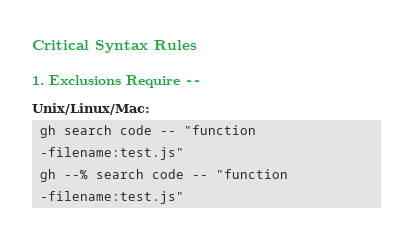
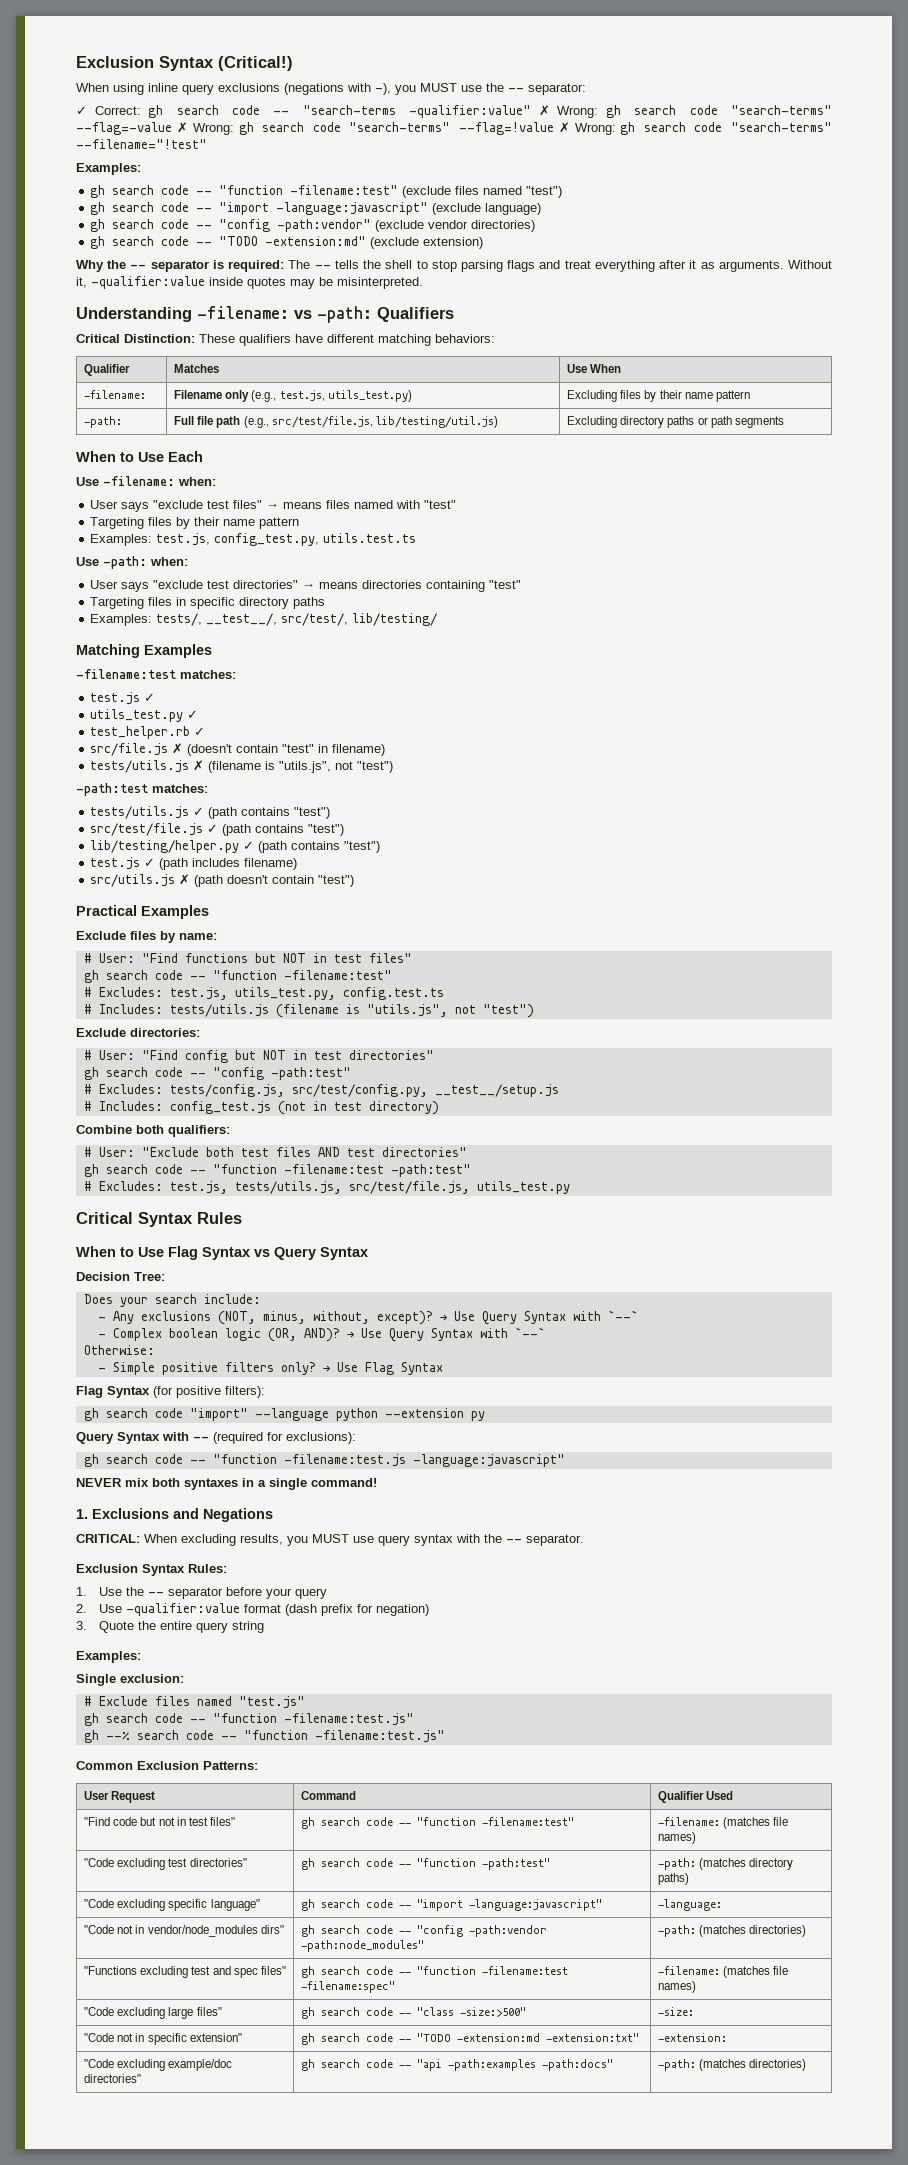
+ Exclusion Syntax (Critical!)
+ When using inline query exclusions (negations with -), you MUST use the -- separator:
+ ✓ Correct: gh search code -- "search-terms -qualifier:value" ✗ Wrong: gh search code "search-terms" --flag=-value ✗ Wrong: gh search code "search-terms" --flag=!value ✗ Wrong: gh search code "search-terms" --filename="!test"
+ Examples:
+ gh search code -- "function -filename:test" (exclude files named "test")
+ gh search code -- "import -language:javascript" (exclude language)
+ gh search code -- "config -path:vendor" (exclude vendor directories)
+ gh search code -- "TODO -extension:md" (exclude extension)
+ Why the -- separator is required: The -- tells the shell to stop parsing flags and treat everything after it as arguments. Without it, -qualifier:value inside quotes may be misinterpreted.
+ Understanding -filename: vs -path: Qualifiers
+ Critical Distinction: These qualifiers have different matching behaviors:
+ Qualifier | Matches | Use When
+ -filename: | Filename only (e.g., test.js, utils_test.py) | Excluding files by their name pattern
+ -path: | Full file path (e.g., src/test/file.js, lib/testing/util.js) | Excluding directory paths or path segments
+ When to Use Each
+ Use -filename: when:
+ User says "exclude test files" → means files named with "test"
+ Targeting files by their name pattern
+ Examples: test.js, config_test.py, utils.test.ts
+ Use -path: when:
+ User says "exclude test directories" → means directories containing "test"
+ Targeting files in specific directory paths
+ Examples: tests/, __test__/, src/test/, lib/testing/
+ Matching Examples
+ -filename:test matches:
+ test.js ✓
+ utils_test.py ✓
+ test_helper.rb ✓
+ src/file.js ✗ (doesn't contain "test" in filename)
+ tests/utils.js ✗ (filename is "utils.js", not "test")
+ -path:test matches:
+ tests/utils.js ✓ (path contains "test")
+ src/test/file.js ✓ (path contains "test")
+ lib/testing/helper.py ✓ (path contains "test")
+ test.js ✓ (path includes filename)
+ src/utils.js ✗ (path doesn't contain "test")
+ Practical Examples
+ Exclude files by name:
+ # User: "Find functions but NOT in test files"
+ gh search code -- "function -filename:test"
+ # Excludes: test.js, utils_test.py, config.test.ts
+ # Includes: tests/utils.js (filename is "utils.js", not "test")
+ Exclude directories:
+ # User: "Find config but NOT in test directories"
+ gh search code -- "config -path:test"
+ # Excludes: tests/config.js, src/test/config.py, __test__/setup.js
+ # Includes: config_test.js (not in test directory)
+ Combine both qualifiers:
+ # User: "Exclude both test files AND test directories"
+ gh search code -- "function -filename:test -path:test"
+ # Excludes: test.js, tests/utils.js, src/test/file.js, utils_test.py
  Critical Syntax Rules
- 1. Exclusions Require --
- Unix/Linux/Mac:
+ When to Use Flag Syntax vs Query Syntax
+ Decision Tree:
+ Does your search include:
+ - Any exclusions (NOT, minus, without, except)? → Use Query Syntax with `--`
+ - Complex boolean logic (OR, AND)? → Use Query Syntax with `--`
+ Otherwise:
+ - Simple positive filters only? → Use Flag Syntax
+ Flag Syntax (for positive filters):
+ gh search code "import" --language python --extension py
+ Query Syntax with -- (required for exclusions):
+ gh search code -- "function -filename:test.js -language:javascript"
+ NEVER mix both syntaxes in a single command!
+ 1. Exclusions and Negations
+ CRITICAL: When excluding results, you MUST use query syntax with the -- separator.
+ Exclusion Syntax Rules:
+ 1. Use the -- separator before your query
+ 2. Use -qualifier:value format (dash prefix for negation)
+ 3. Quote the entire query string
+ Examples:
+ Single exclusion:
+ # Exclude files named "test.js"
+ Common Exclusion Patterns:
+ User Request | Command | Qualifier Used
+ "Find code but not in test files" | gh search code -- "function -filename:test" | -filename: (matches file names)
+ "Code excluding test directories" | gh search code -- "function -path:test" | -path: (matches directory paths)
+ "Code excluding specific language" | gh search code -- "import -language:javascript" | -language:
+ "Code not in vendor/node_modules dirs" | gh search code -- "config -path:vendor -path:node_modules" | -path: (matches directories)
+ "Functions excluding test and spec files" | gh search code -- "function -filename:test -filename:spec" | -filename: (matches file names)
+ "Code excluding large files" | gh search code -- "class -size:>500" | -size:
+ "Code not in specific extension" | gh search code -- "TODO -extension:md -extension:txt" | -extension:
+ "Code excluding example/doc directories" | gh search code -- "api -path:examples -path:docs" | -path: (matches directories)

